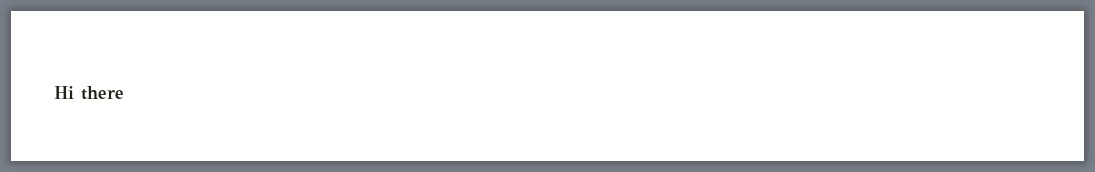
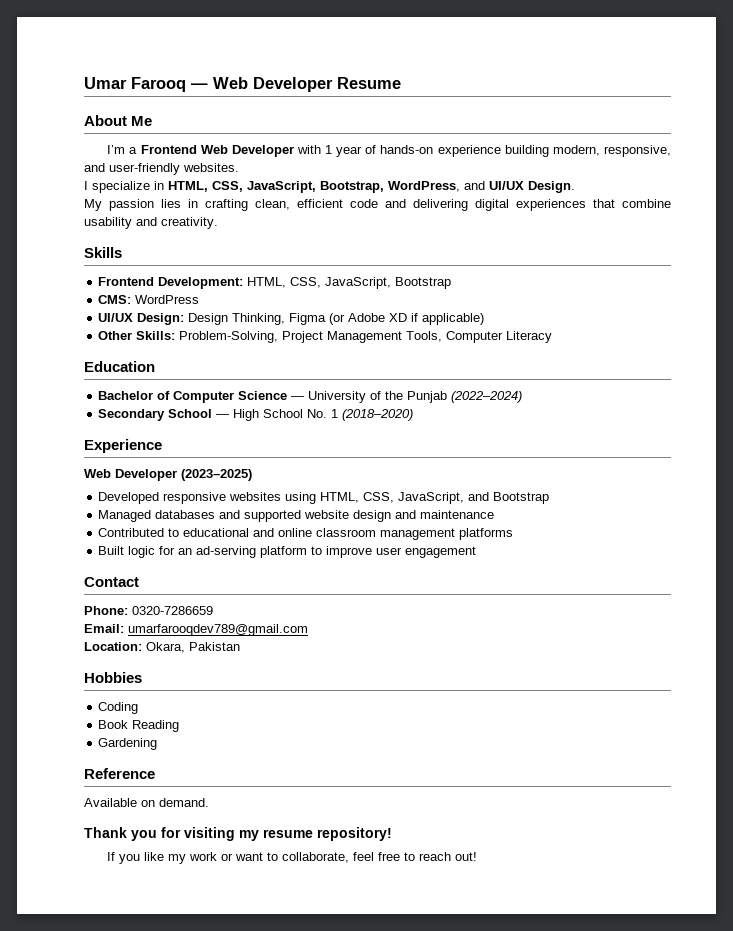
- Hi there
+ Umar Farooq — Web Developer Resume
+ About Me
+ I’m a Frontend Web Developer with 1 year of hands-on experience building modern, responsive, and user-friendly websites.
+ I specialize in HTML, CSS, JavaScript, Bootstrap, WordPress, and UI/UX Design.
+ My passion lies in crafting clean, efficient code and delivering digital experiences that combine usability and creativity.
+ Skills
+ Frontend Development: HTML, CSS, JavaScript, Bootstrap
+ CMS: WordPress
+ UI/UX Design: Design Thinking, Figma (or Adobe XD if applicable)
+ Other Skills: Problem-Solving, Project Management Tools, Computer Literacy
+ Education
+ Bachelor of Computer Science — University of the Punjab (2022–2024)
+ Secondary School — High School No. 1 (2018–2020)
+ Experience
+ Web Developer (2023–2025)
+ Developed responsive websites using HTML, CSS, JavaScript, and Bootstrap
+ Managed databases and supported website design and maintenance
+ Contributed to educational and online classroom management platforms
+ Built logic for an ad-serving platform to improve user engagement
+ Contact
+ Phone: 0320-7286659
+ Email: umarfarooqdev789@gmail.com
+ Location: Okara, Pakistan
+ Hobbies
+ Coding
+ Book Reading
+ Gardening
+ Reference
+ Available on demand.
+ Thank you for visiting my resume repository!
+ If you like my work or want to collaborate, feel free to reach out!

